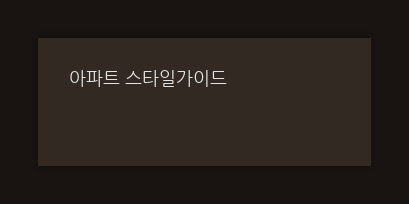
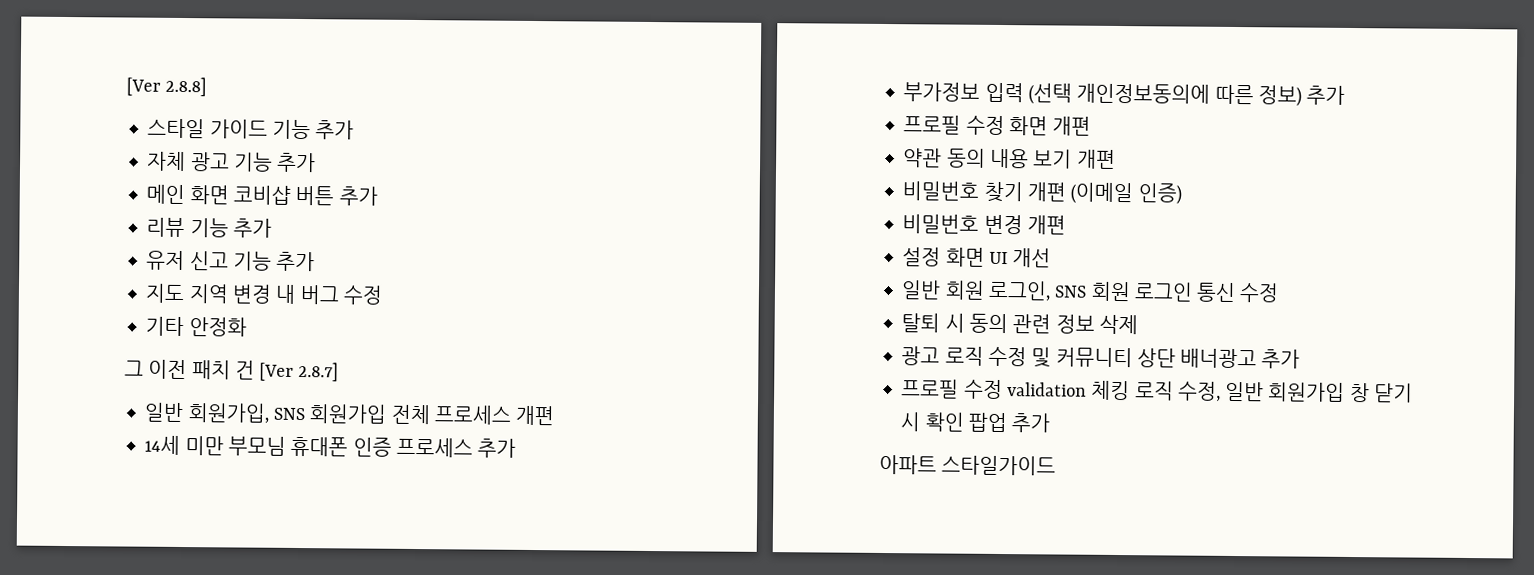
+ [Ver 2.8.8]
+ 스타일 가이드 기능 추가
+ 자체 광고 기능 추가
+ 메인 화면 코비샵 버튼 추가
+ 리뷰 기능 추가
+ 유저 신고 기능 추가
+ 지도 지역 변경 내 버그 수정
+ 기타 안정화
+ 그 이전 패치 건 [Ver 2.8.7]
+ 일반 회원가입, SNS 회원가입 전체 프로세스 개편
+ 14세 미만 부모님 휴대폰 인증 프로세스 추가
+ 부가정보 입력 (선택 개인정보동의에 따른 정보) 추가
+ 프로필 수정 화면 개편
+ 약관 동의 내용 보기 개편
+ 비밀번호 찾기 개편 (이메일 인증)
+ 비밀번호 변경 개편
+ 설정 화면 UI 개선
+ 일반 회원 로그인, SNS 회원 로그인 통신 수정
+ 탈퇴 시 동의 관련 정보 삭제
+ 광고 로직 수정 및 커뮤니티 상단 배너광고 추가
+ 프로필 수정 validation 체킹 로직 수정, 일반 회원가입 창 닫기 시 확인 팝업 추가

